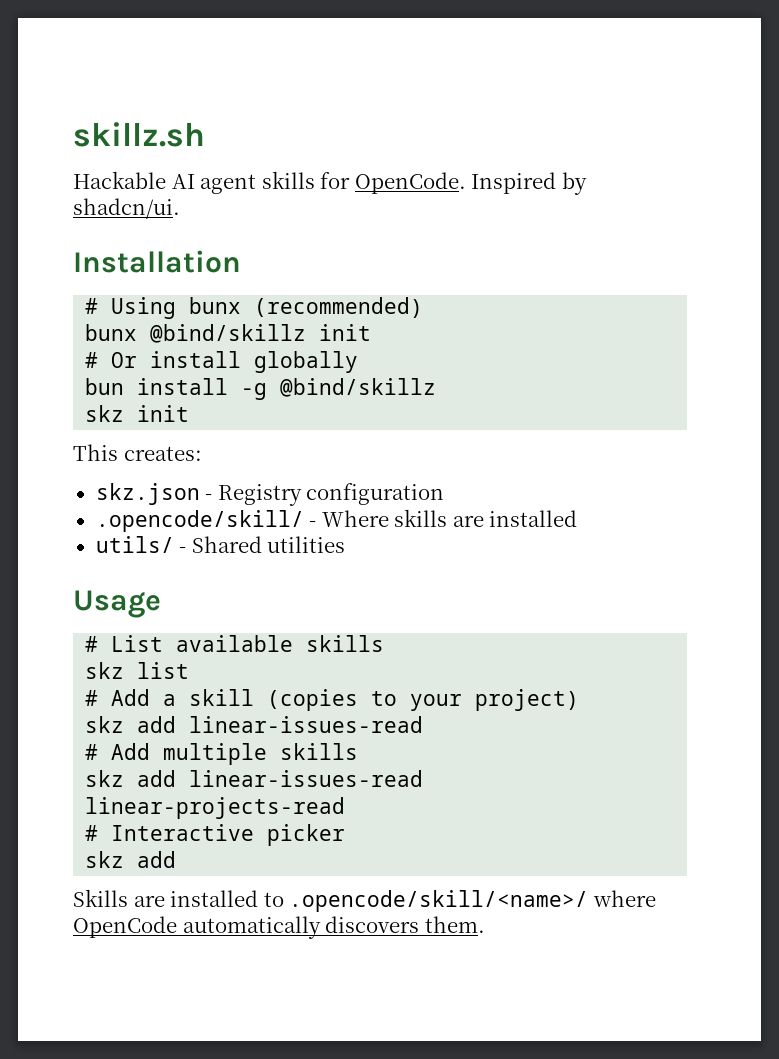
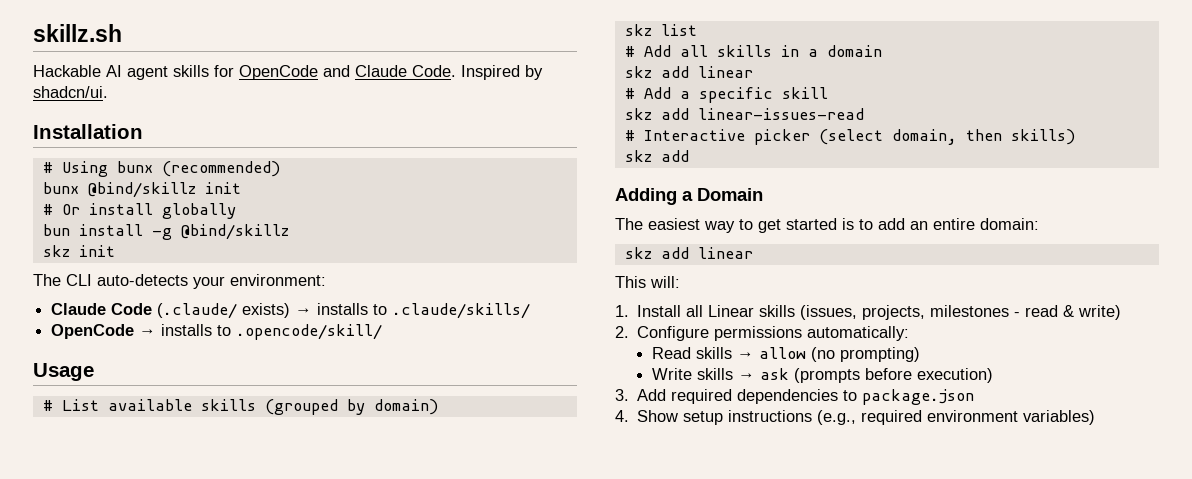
- Hackable AI agent skills for OpenCode.
+ Hackable AI agent skills for OpenCode and Claude Code.
- This creates:
- skz.json - Registry configuration
- .opencode/skill/ - Where skills are installed
- utils/ - Shared utilities
+ The CLI auto-detects your environment:
+ Claude Code (.claude/ exists) → installs to .claude/skills/
+ OpenCode → installs to .opencode/skill/
- # List available skills
+ # List available skills (grouped by domain)
- # Add a skill (copies to your project)
+ # Add all skills in a domain
+ skz add linear
+ # Add a specific skill
  skz add linear-issues-read
- # Add multiple skills
- skz add linear-issues-read linear-projects-read
- # Interactive picker
+ # Interactive picker (select domain, then skills)
  skz add
- Skills are installed to .opencode/skill/<name>/ where OpenCode automatically discovers them.
+ Adding a Domain
+ The easiest way to get started is to add an entire domain:
+ skz add linear
+ This will:
+ 1. Install all Linear skills (issues, projects, milestones - read & write)
+ 2. Configure permissions automatically:
+ Read skills → allow (no prompting)
+ Write skills → ask (prompts before execution)
+ 3. Add required dependencies to package.json
+ 4. Show setup instructions (e.g., required environment variables)

